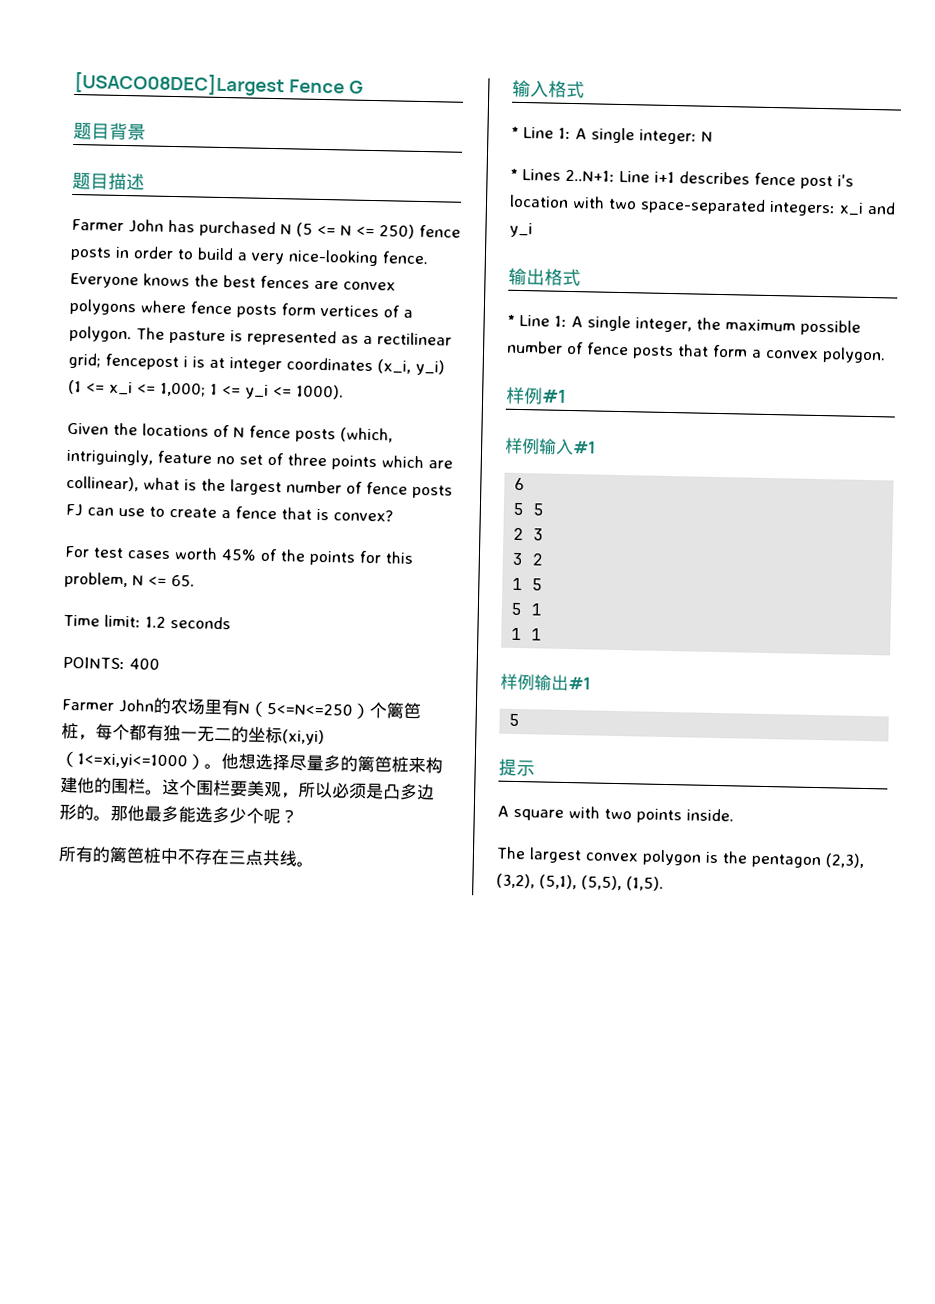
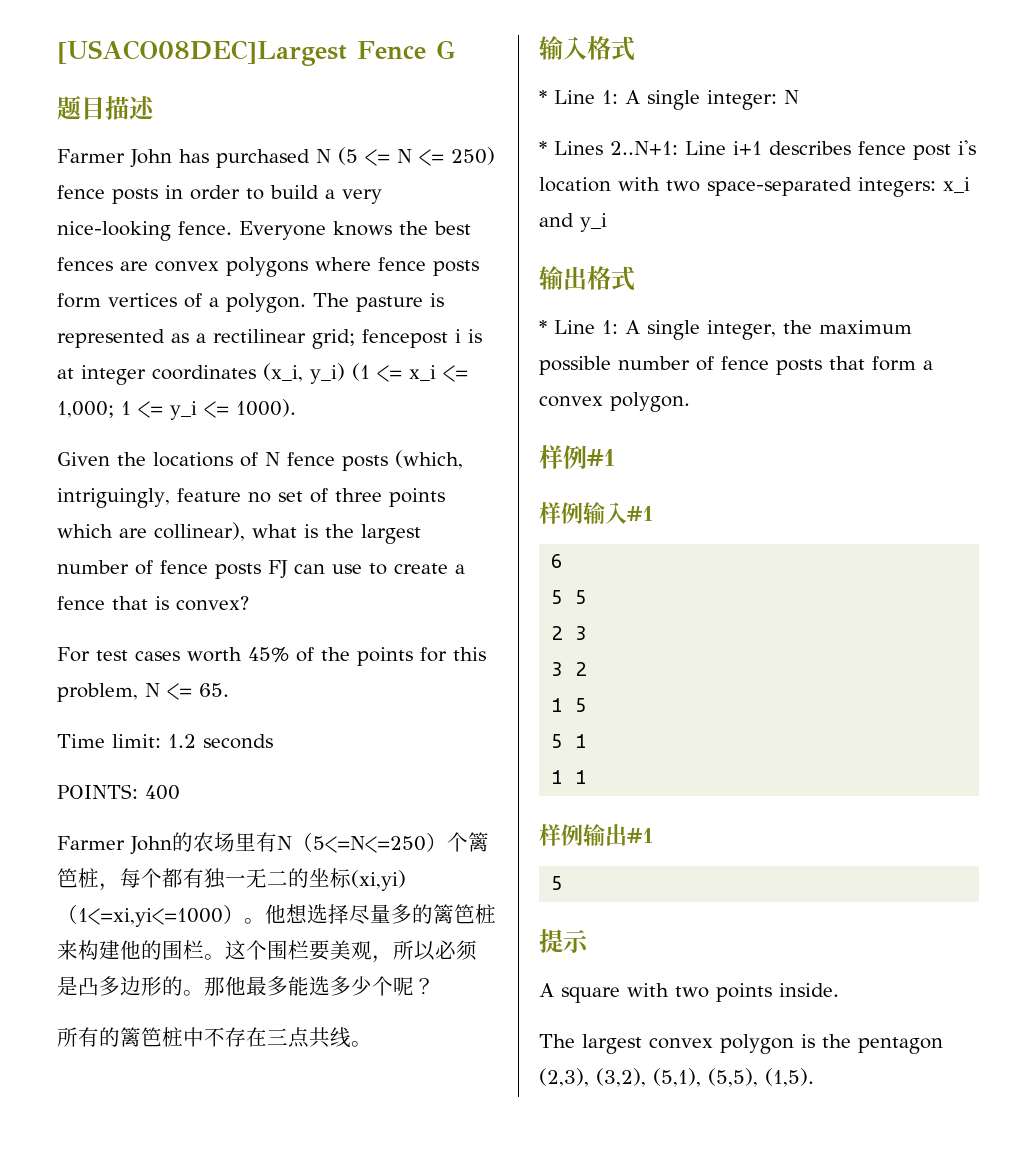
- 题目背景

